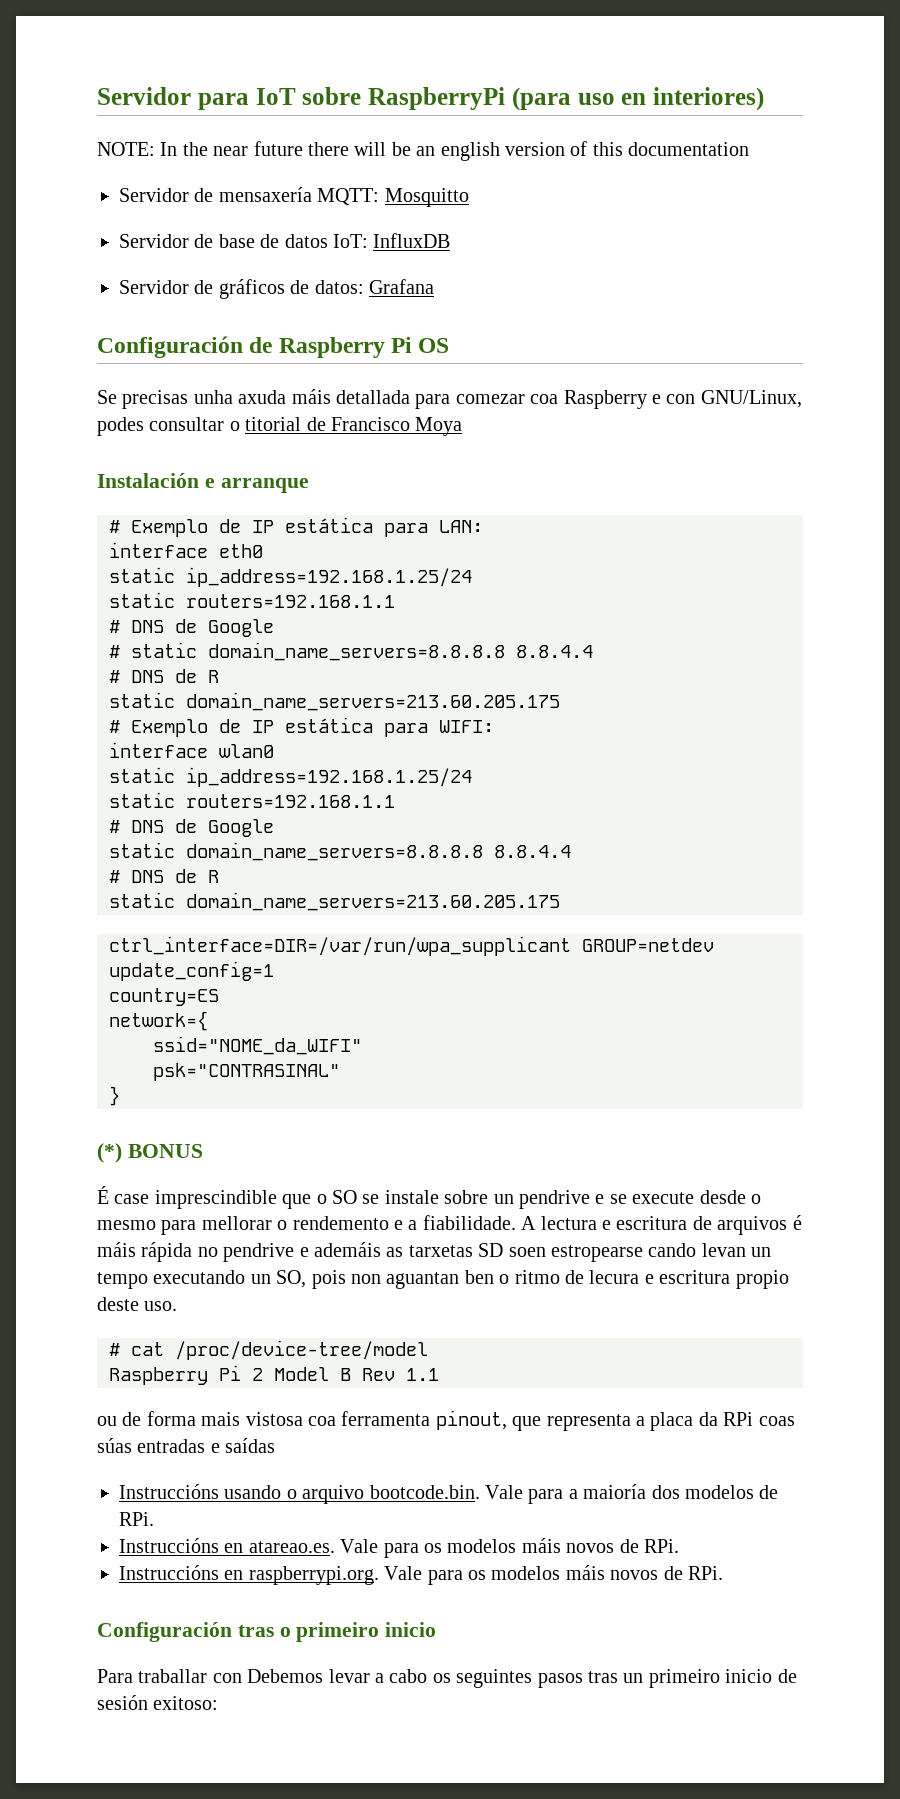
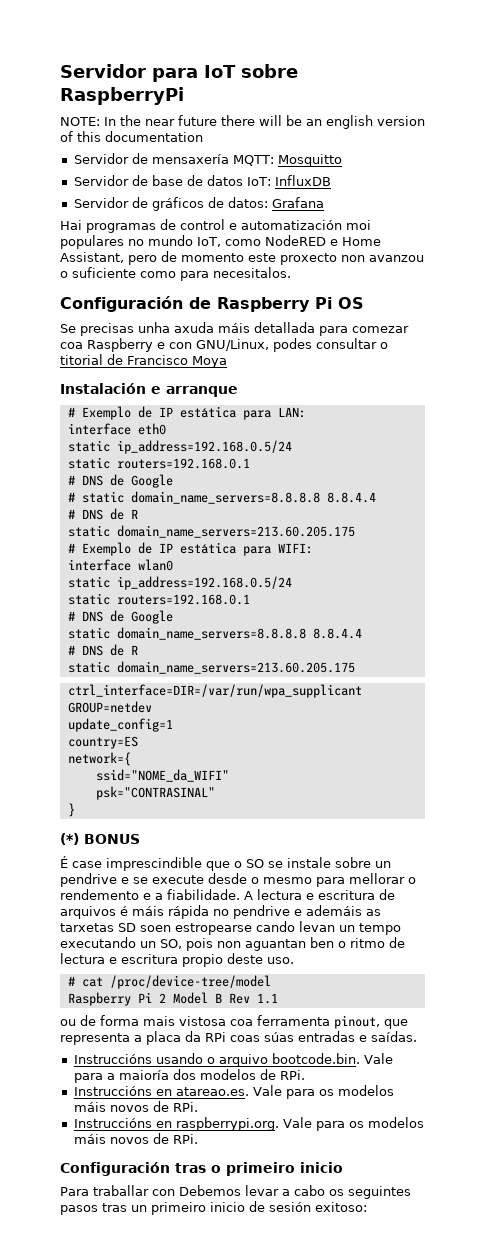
- Servidor para IoT sobre RaspberryPi (para uso en interiores)
+ Servidor para IoT sobre RaspberryPi
+ Hai programas de control e automatización moi populares no mundo IoT, como NodeRED e Home Assistant, pero de momento este proxecto non avanzou o suficiente como para necesitalos.
  interface eth0
- static ip_address=192.168.1.25/24
- static routers=192.168.1.1
+ static ip_address=192.168.0.5/24
+ static routers=192.168.0.1
  interface wlan0
- static ip_address=192.168.1.25/24
- static routers=192.168.1.1
+ static ip_address=192.168.0.5/24
+ static routers=192.168.0.1
- A lectura e escritura de arquivos é máis rápida no pendrive e ademáis as tarxetas SD soen estropearse cando levan un tempo executando un SO, pois non aguantan ben o ritmo de lecura e escritura propio deste uso.
+ A lectura e escritura de arquivos é máis rápida no pendrive e ademáis as tarxetas SD soen estropearse cando levan un tempo executando un SO, pois non aguantan ben o ritmo de lectura e escritura propio deste uso.
- ou de forma mais vistosa coa ferramenta pinout, que representa a placa da RPi coas súas entradas e saídas
+ ou de forma mais vistosa coa ferramenta pinout, que representa a placa da RPi coas súas entradas e saídas.

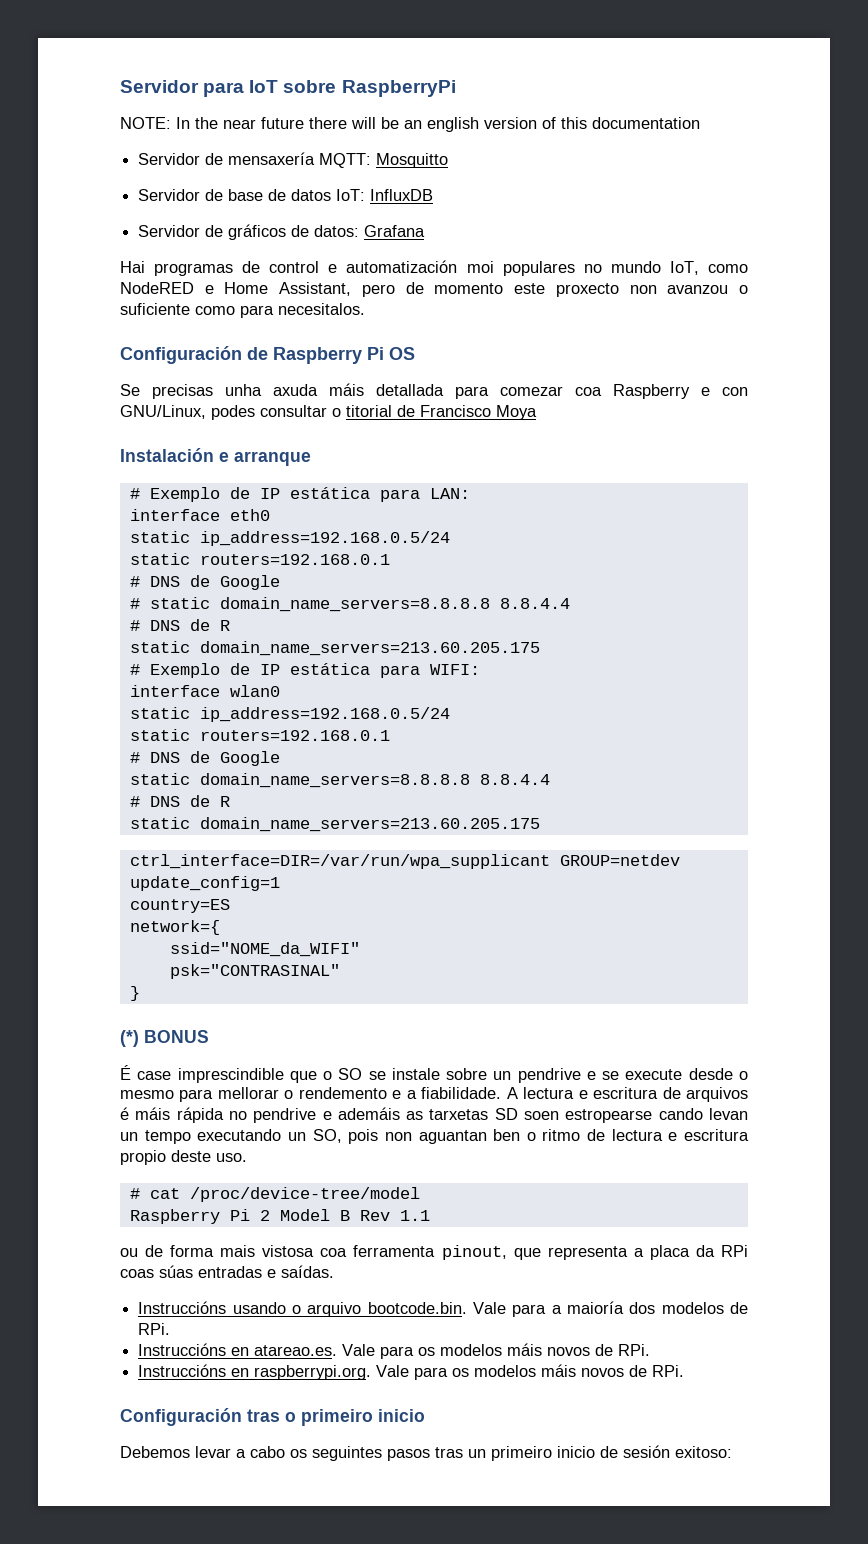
- Para traballar con Debemos levar a cabo os seguintes pasos tras un primeiro inicio de sesión exitoso:
+ Debemos levar a cabo os seguintes pasos tras un primeiro inicio de sesión exitoso:

